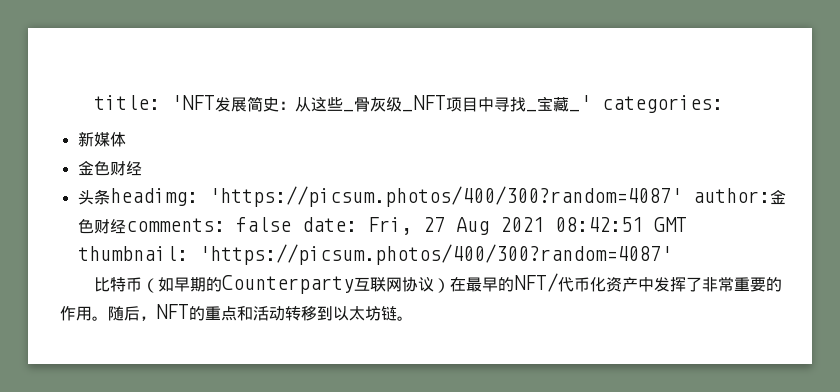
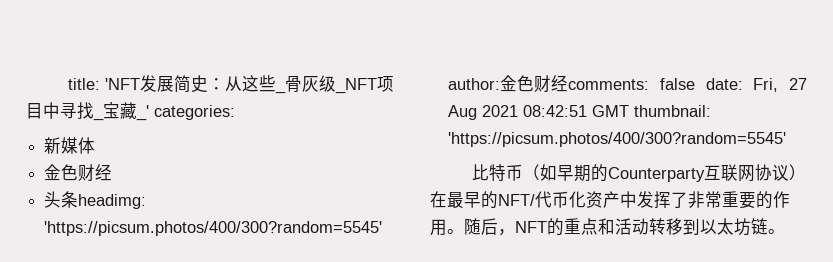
- 头条headimg: 'https://picsum.photos/400/300?random=4087' author:金色财经comments: false date: Fri, 27 Aug 2021 08:42:51 GMT thumbnail: 'https://picsum.photos/400/300?random=4087'
+ 头条headimg: 'https://picsum.photos/400/300?random=5545' author:金色财经comments: false date: Fri, 27 Aug 2021 08:42:51 GMT thumbnail: 'https://picsum.photos/400/300?random=5545'

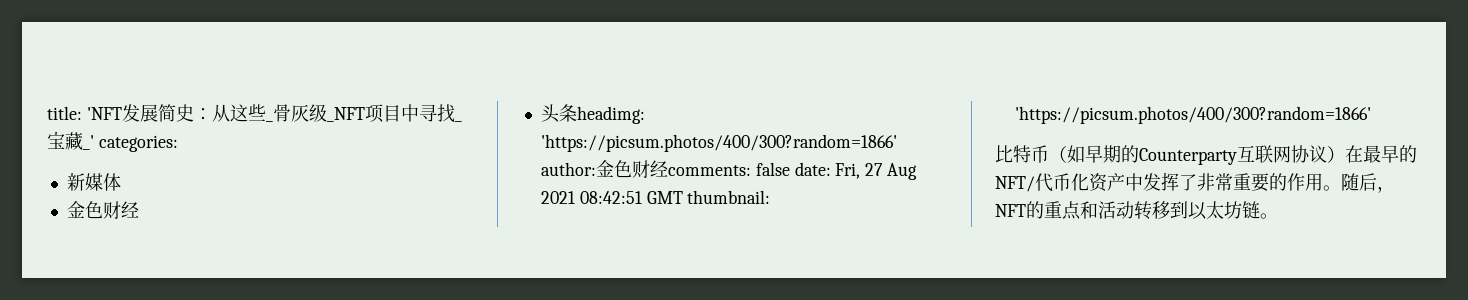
- 头条headimg: 'https://picsum.photos/400/300?random=5545' author:金色财经comments: false date: Fri, 27 Aug 2021 08:42:51 GMT thumbnail: 'https://picsum.photos/400/300?random=5545'
+ 头条headimg: 'https://picsum.photos/400/300?random=1866' author:金色财经comments: false date: Fri, 27 Aug 2021 08:42:51 GMT thumbnail: 'https://picsum.photos/400/300?random=1866'

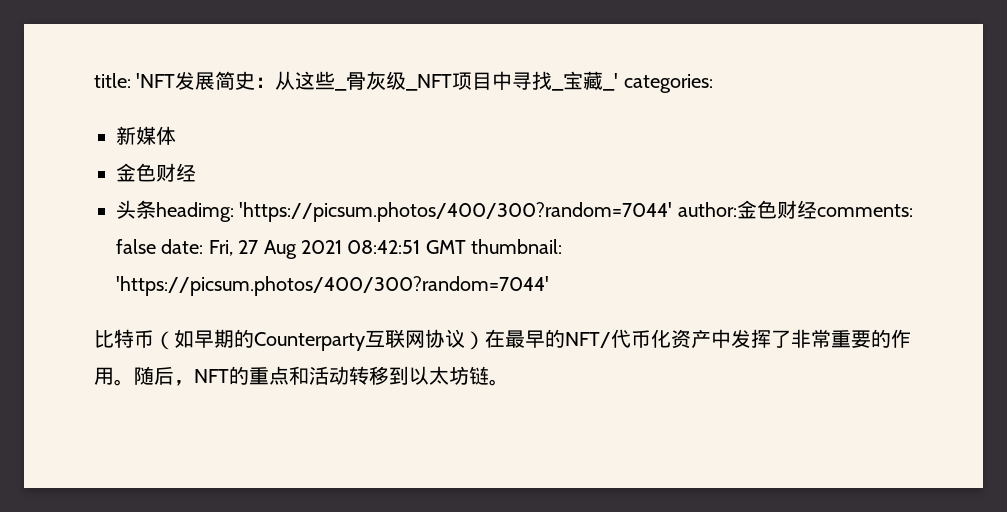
- 头条headimg: 'https://picsum.photos/400/300?random=1866' author:金色财经comments: false date: Fri, 27 Aug 2021 08:42:51 GMT thumbnail: 'https://picsum.photos/400/300?random=1866'
+ 头条headimg: 'https://picsum.photos/400/300?random=7044' author:金色财经comments: false date: Fri, 27 Aug 2021 08:42:51 GMT thumbnail: 'https://picsum.photos/400/300?random=7044'

